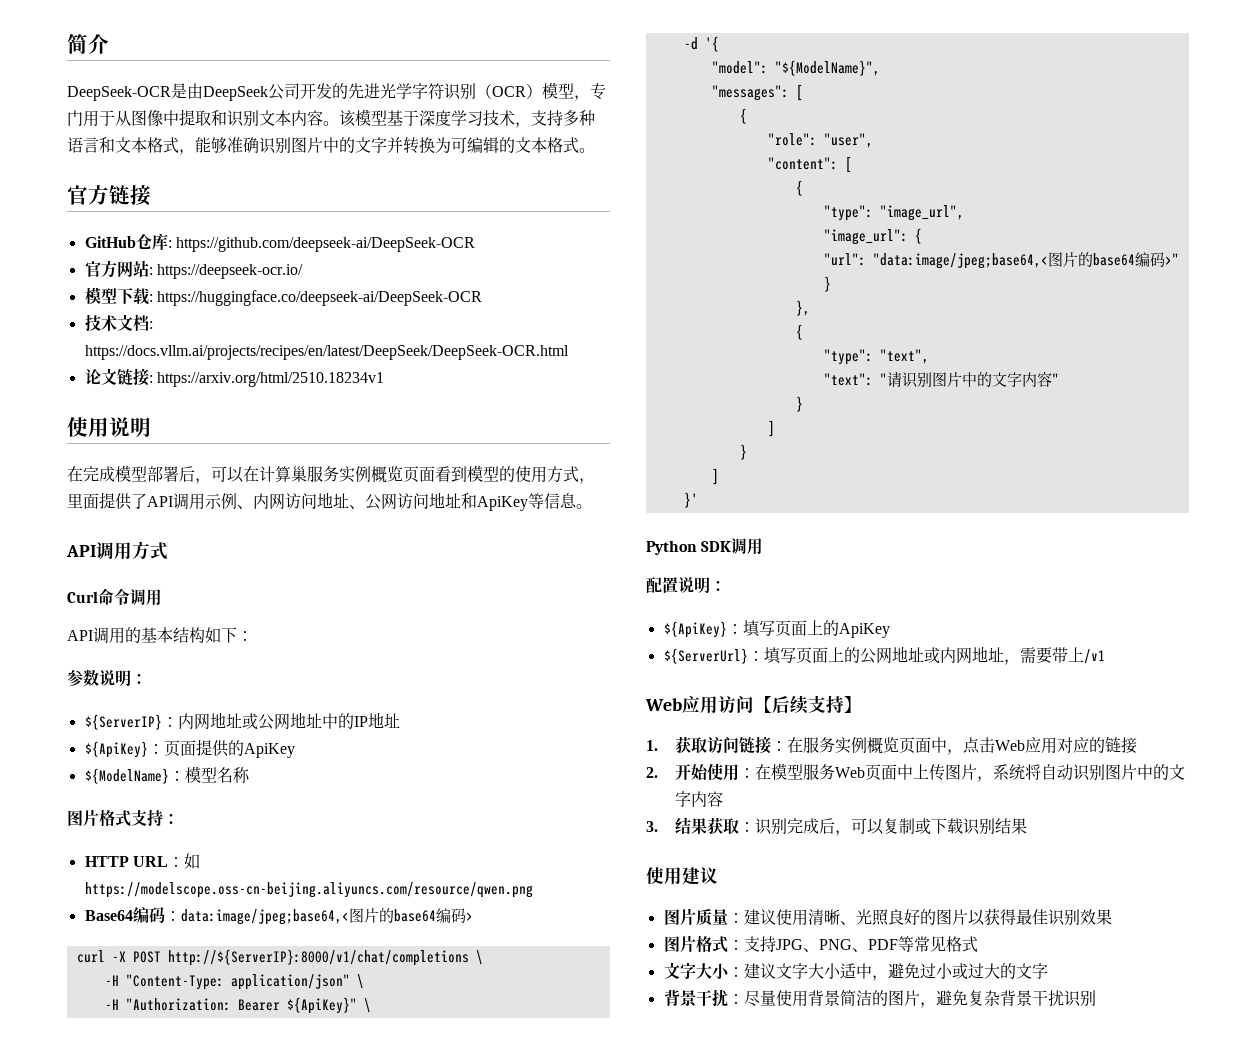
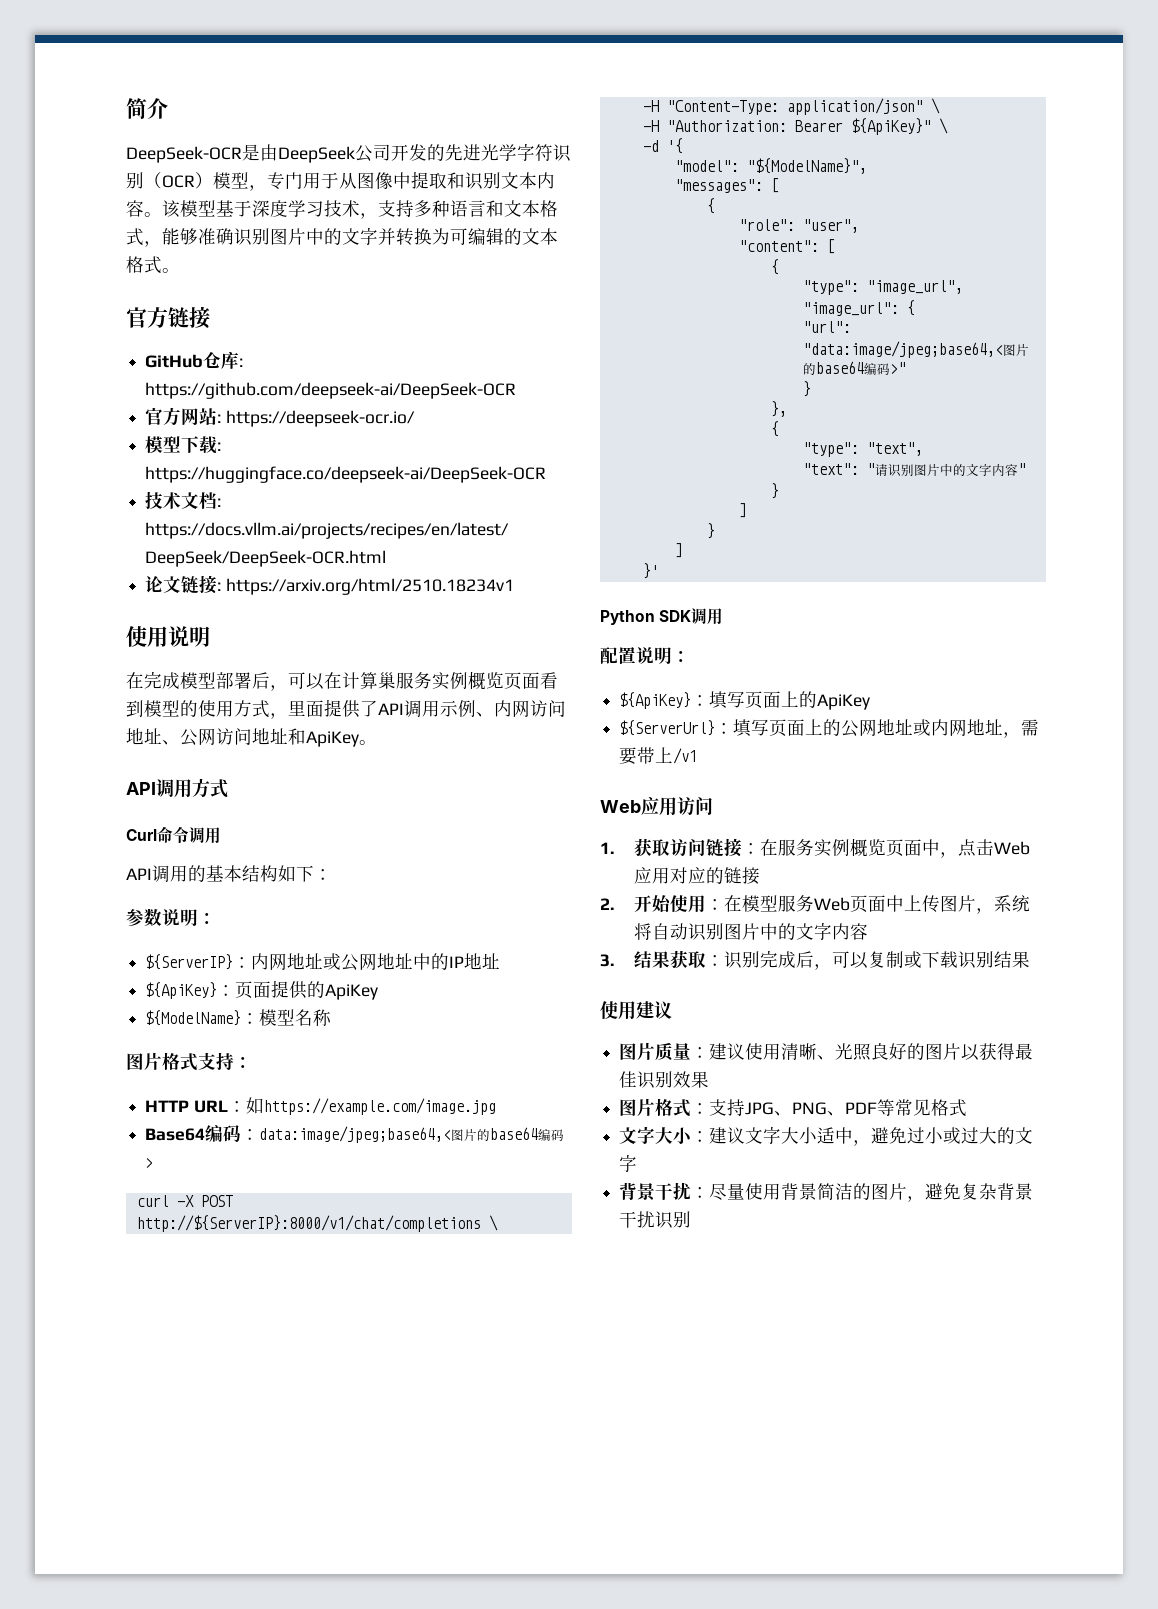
- 在完成模型部署后，可以在计算巢服务实例概览页面看到模型的使用方式，里面提供了API调用示例、内网访问地址、公网访问地址和ApiKey等信息。
+ 在完成模型部署后，可以在计算巢服务实例概览页面看到模型的使用方式，里面提供了API调用示例、内网访问地址、公网访问地址和ApiKey。
- HTTP URL：如https://modelscope.oss-cn-beijing.aliyuncs.com/resource/qwen.png
+ HTTP URL：如https://example.com/image.jpg
- Web应用访问【后续支持】
+ Web应用访问

